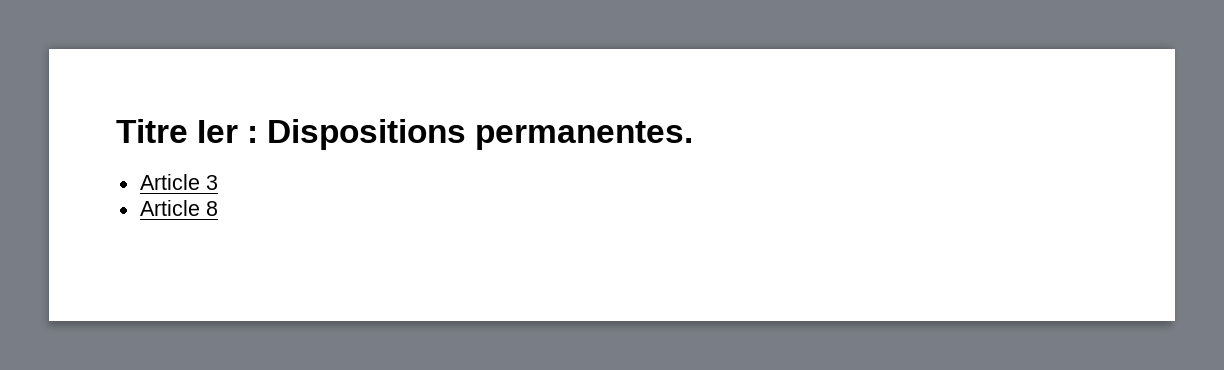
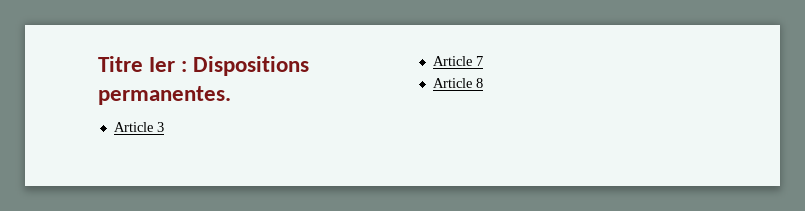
+ Article 7

